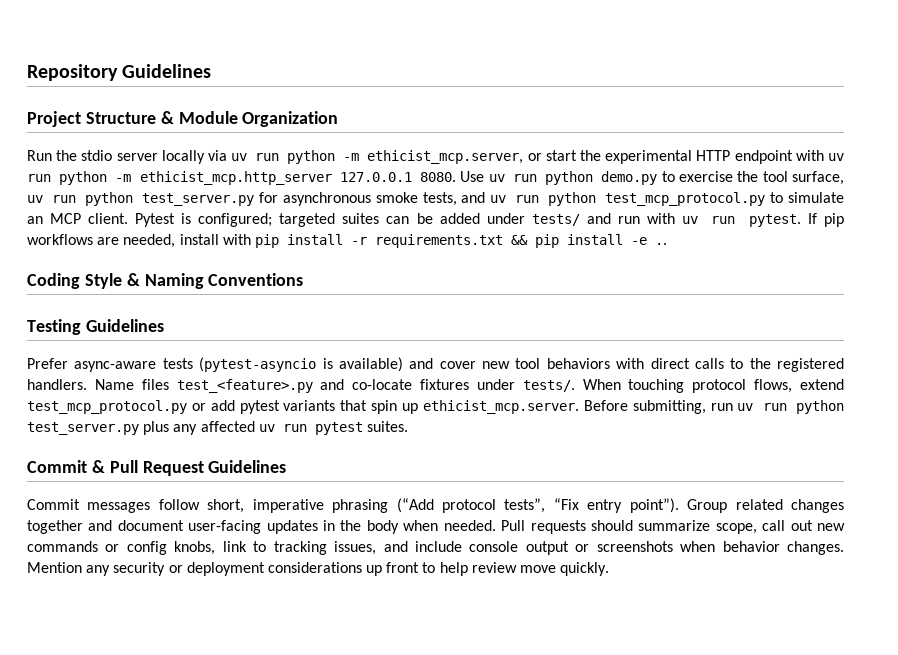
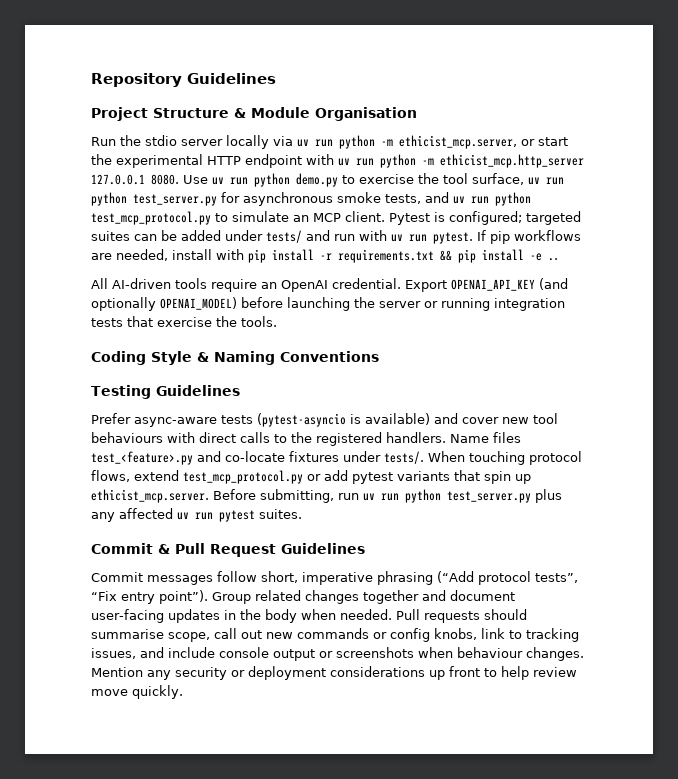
- Project Structure & Module Organization
+ Project Structure & Module Organisation
+ All AI-driven tools require an OpenAI credential. Export OPENAI_API_KEY (and optionally OPENAI_MODEL) before launching the server or running integration tests that exercise the tools.
- Prefer async-aware tests (pytest-asyncio is available) and cover new tool behaviors with direct calls to the registered handlers.
+ Prefer async-aware tests (pytest-asyncio is available) and cover new tool behaviours with direct calls to the registered handlers.
- Pull requests should summarize scope, call out new commands or config knobs, link to tracking issues, and include console output or screenshots when behavior changes.
+ Pull requests should summarise scope, call out new commands or config knobs, link to tracking issues, and include console output or screenshots when behaviour changes.

